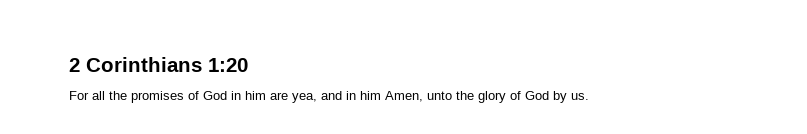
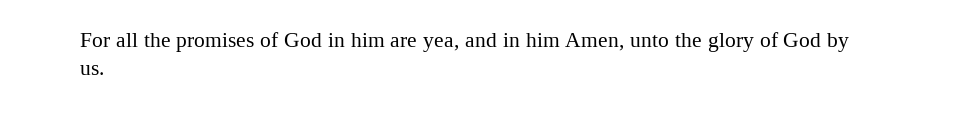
- 2 Corinthians 1:20

